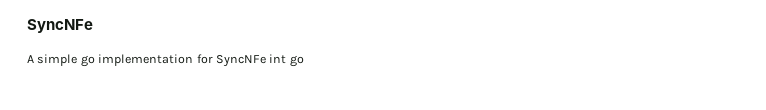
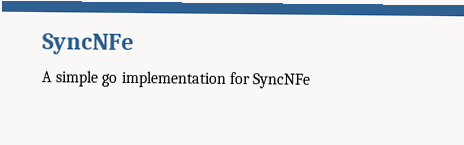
- A simple go implementation for SyncNFe int go
+ A simple go implementation for SyncNFe

